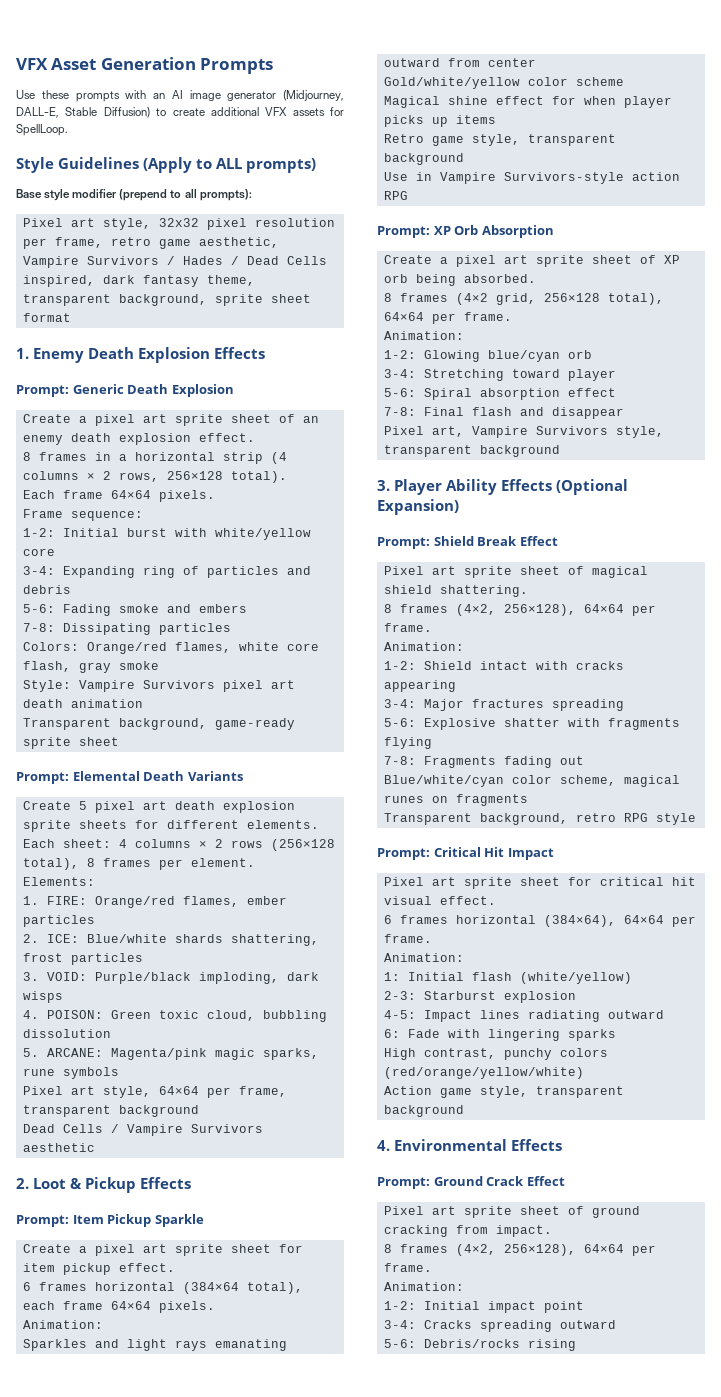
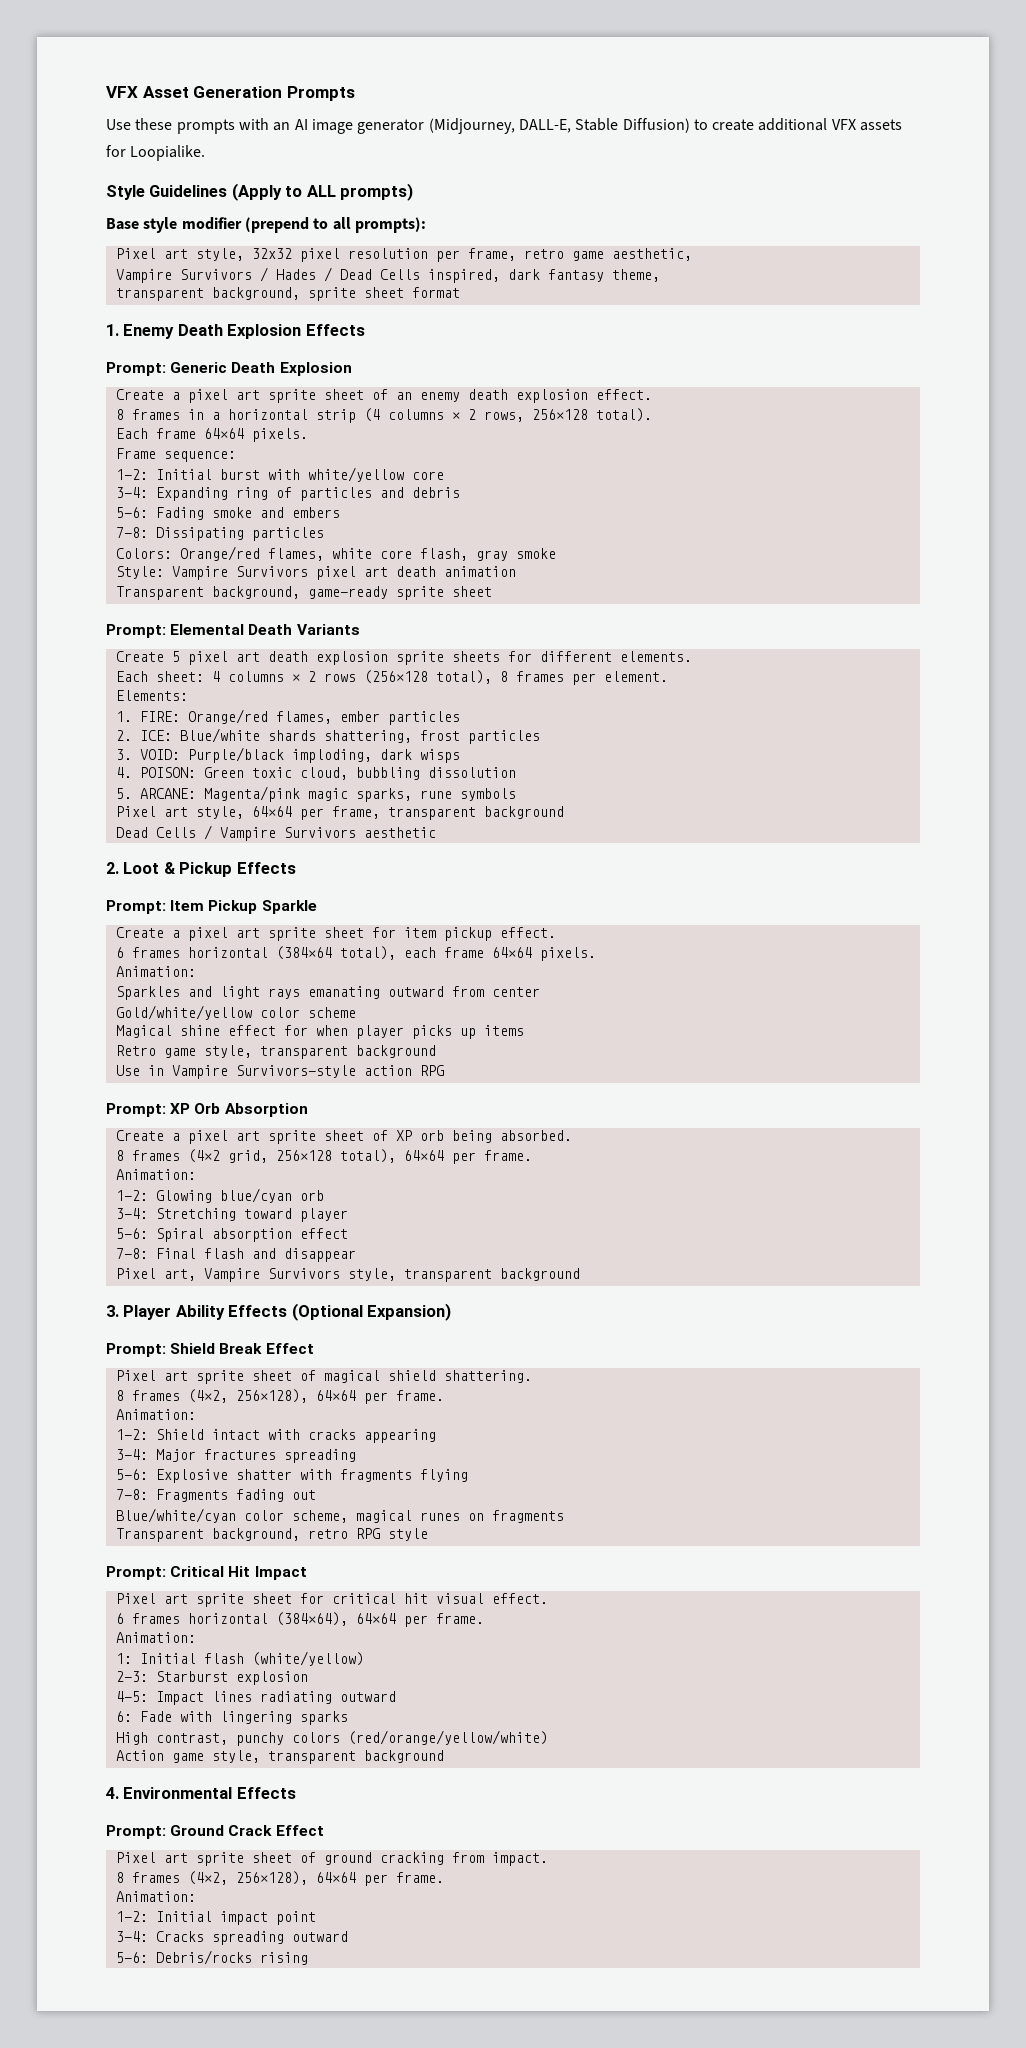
- Use these prompts with an AI image generator (Midjourney, DALL-E, Stable Diffusion) to create additional VFX assets for SpellLoop.
+ Use these prompts with an AI image generator (Midjourney, DALL-E, Stable Diffusion) to create additional VFX assets for Loopialike.

